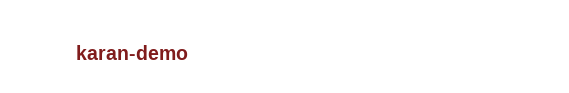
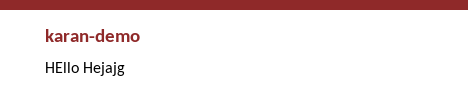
+ HEllo Hejajg

